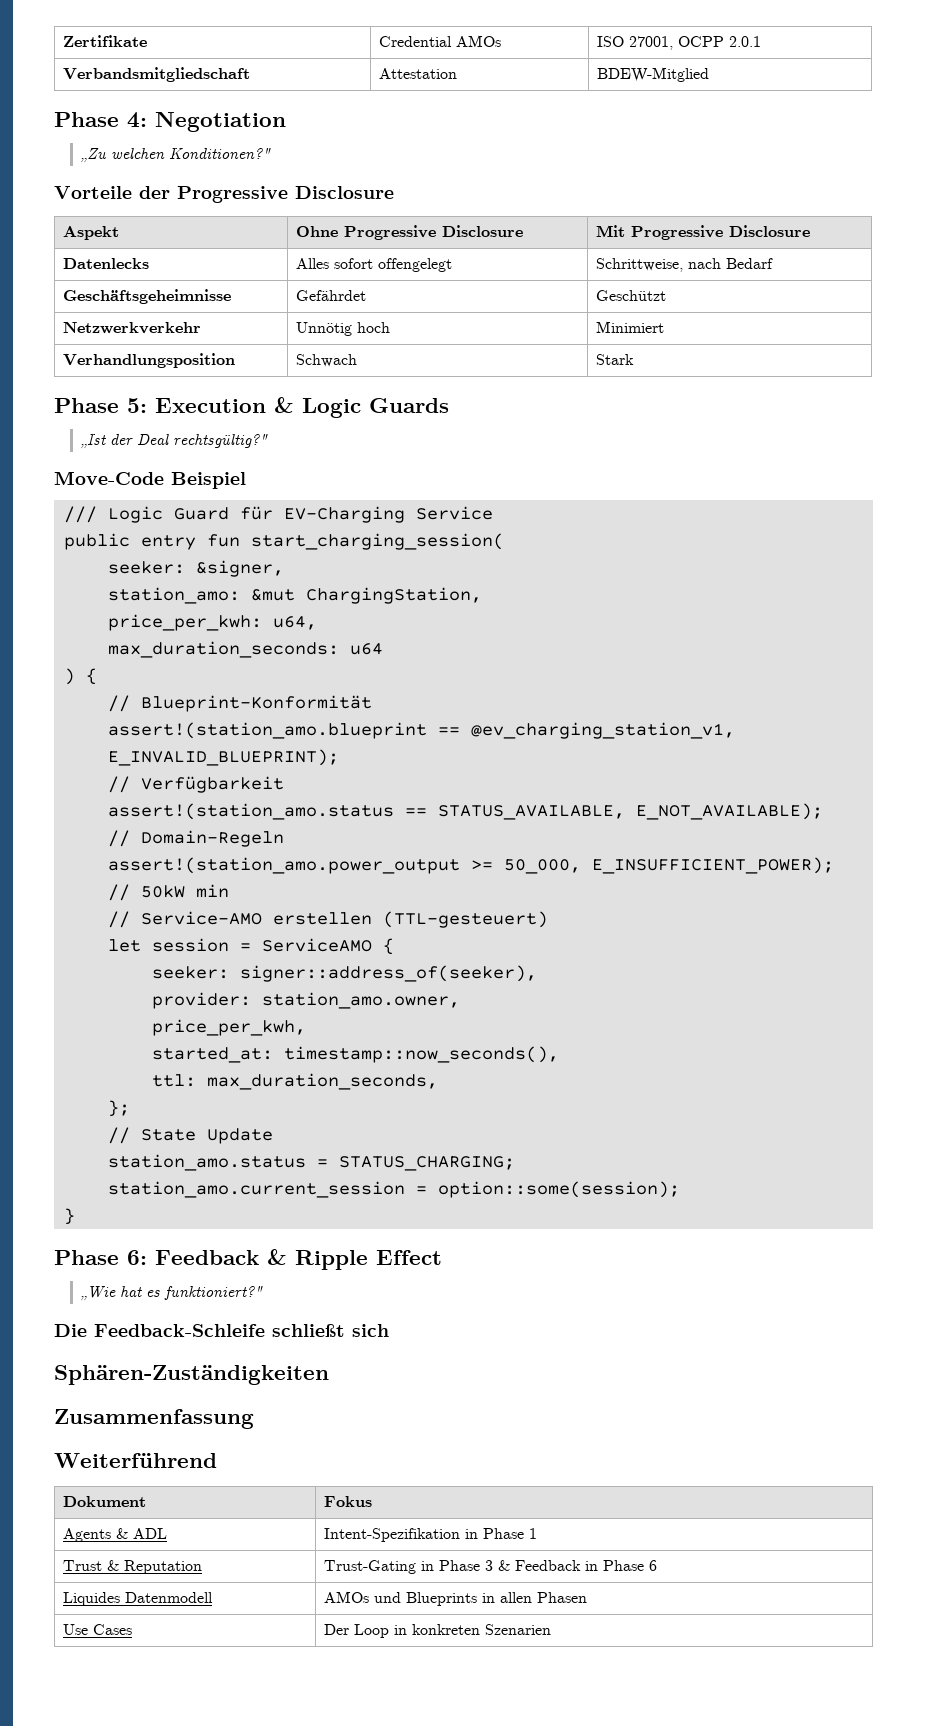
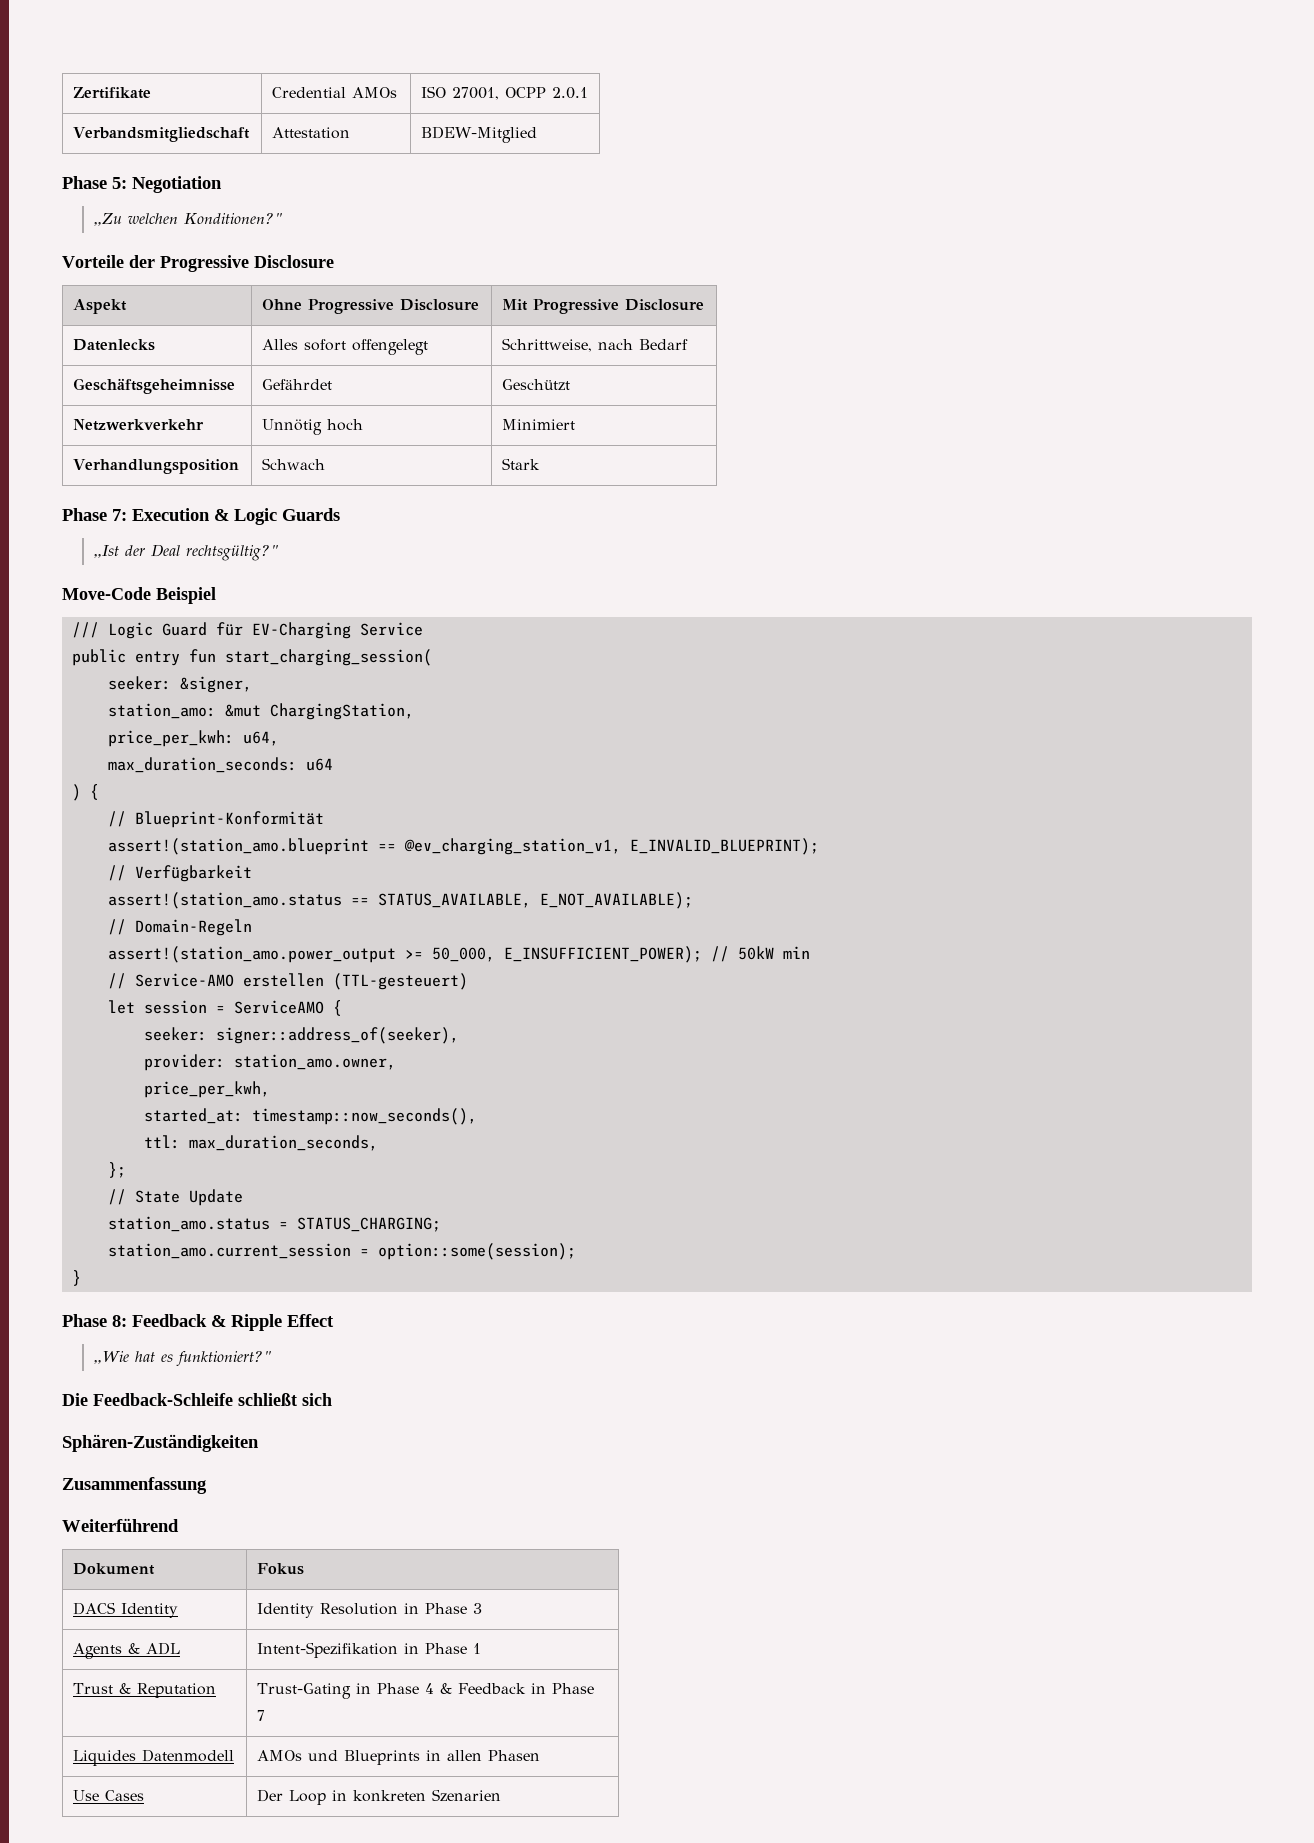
- Phase 4: Negotiation
+ Phase 5: Negotiation
- Phase 5: Execution & Logic Guards
+ Phase 7: Execution & Logic Guards
- Phase 6: Feedback & Ripple Effect
+ Phase 8: Feedback & Ripple Effect
+ DACS Identity | Identity Resolution in Phase 3
- Trust & Reputation | Trust-Gating in Phase 3 & Feedback in Phase 6
+ Trust & Reputation | Trust-Gating in Phase 4 & Feedback in Phase 7

